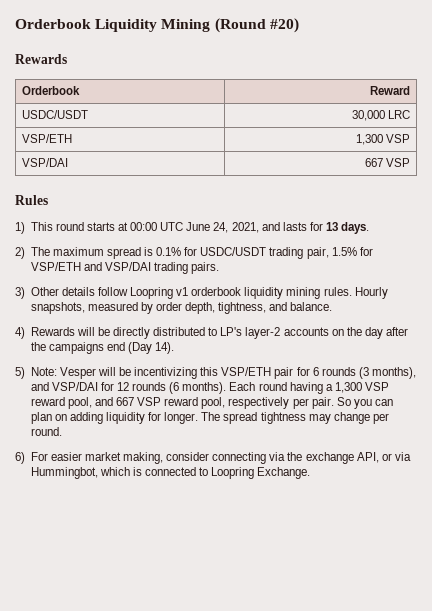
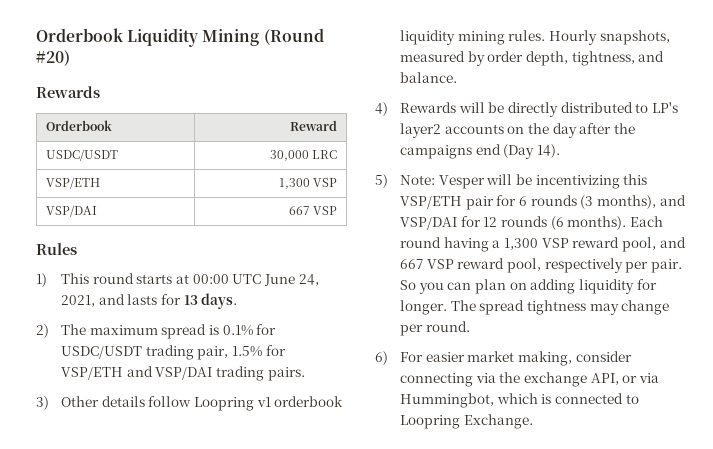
- 4) Rewards will be directly distributed to LP's layer-2 accounts on the day after the campaigns end (Day 14).
+ 4) Rewards will be directly distributed to LP's layer2 accounts on the day after the campaigns end (Day 14).

